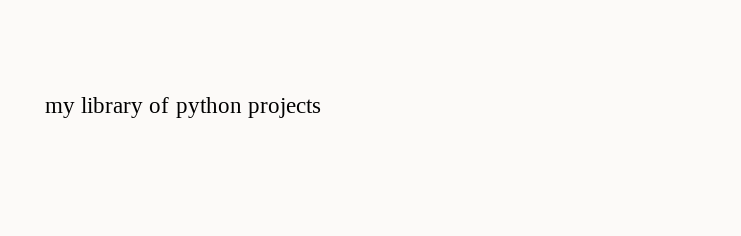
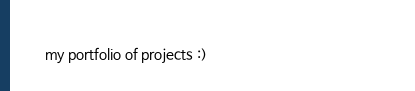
- my library of python projects
+ my portfolio of projects :)

